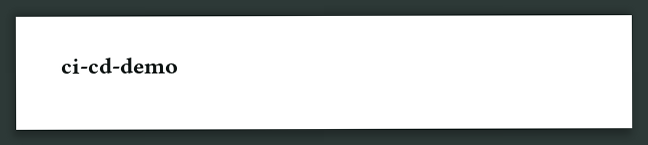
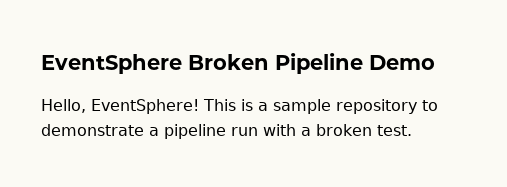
- ci-cd-demo
+ EventSphere Broken Pipeline Demo
+ Hello, EventSphere! This is a sample repository to demonstrate a pipeline run with a broken test.

